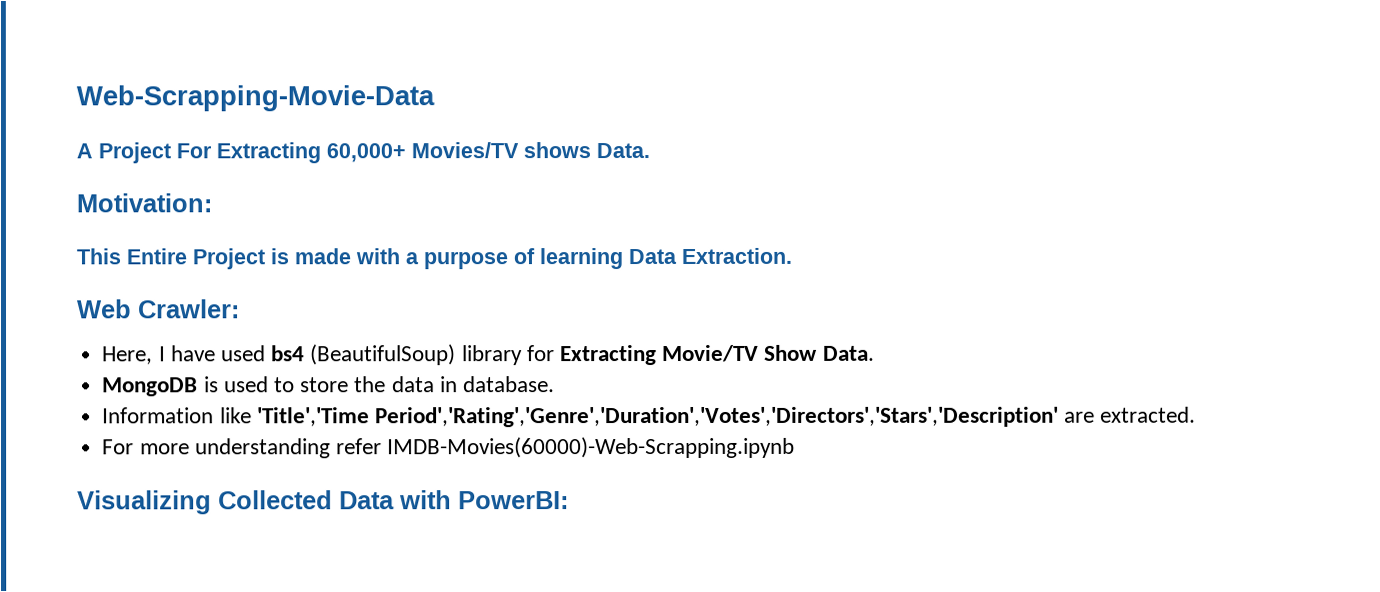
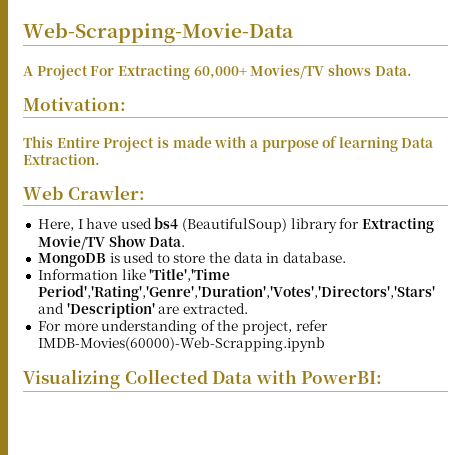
- Information like 'Title','Time Period','Rating','Genre','Duration','Votes','Directors','Stars','Description' are extracted.
+ Information like 'Title','Time Period','Rating','Genre','Duration','Votes','Directors','Stars' and 'Description' are extracted.
- For more understanding refer IMDB-Movies(60000)-Web-Scrapping.ipynb
+ For more understanding of the project, refer IMDB-Movies(60000)-Web-Scrapping.ipynb

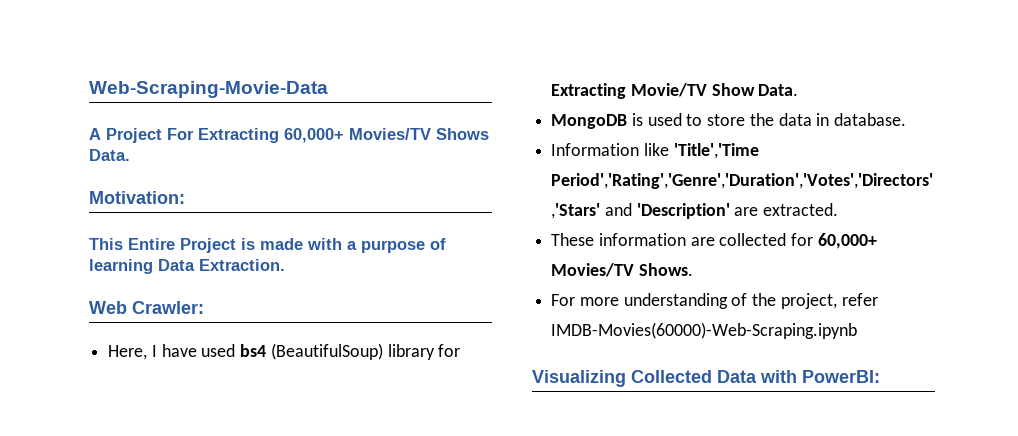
- Web-Scrapping-Movie-Data
+ Web-Scraping-Movie-Data
- A Project For Extracting 60,000+ Movies/TV shows Data.
+ A Project For Extracting 60,000+ Movies/TV Shows Data.
+ These information are collected for 60,000+ Movies/TV Shows.
- For more understanding of the project, refer IMDB-Movies(60000)-Web-Scrapping.ipynb
+ For more understanding of the project, refer IMDB-Movies(60000)-Web-Scraping.ipynb

